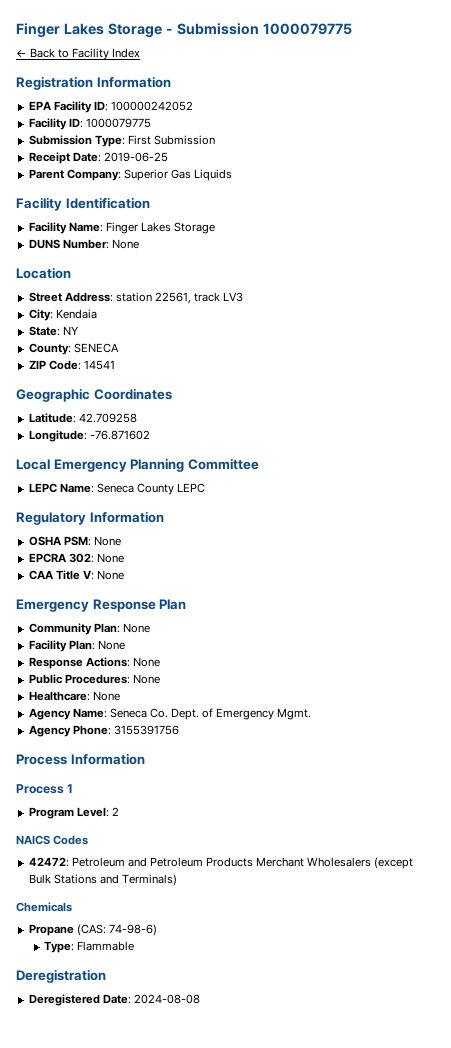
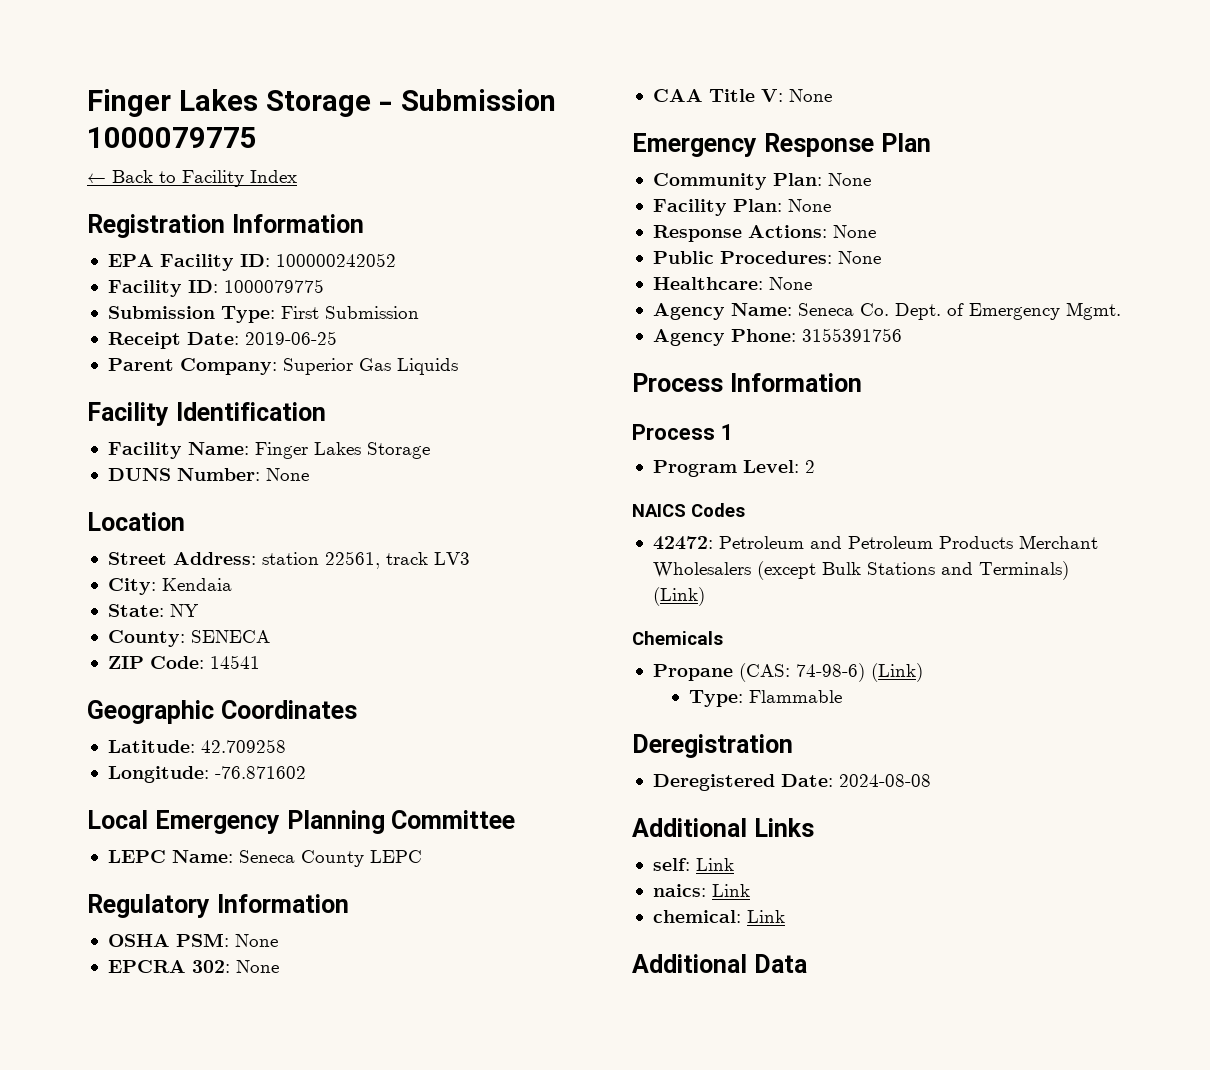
- 42472: Petroleum and Petroleum Products Merchant Wholesalers (except Bulk Stations and Terminals)
+ 42472: Petroleum and Petroleum Products Merchant Wholesalers (except Bulk Stations and Terminals) (Link)
- Propane (CAS: 74-98-6)
+ Propane (CAS: 74-98-6) (Link)
+ Additional Links
+ self: Link
+ naics: Link
+ chemical: Link
+ Additional Data

